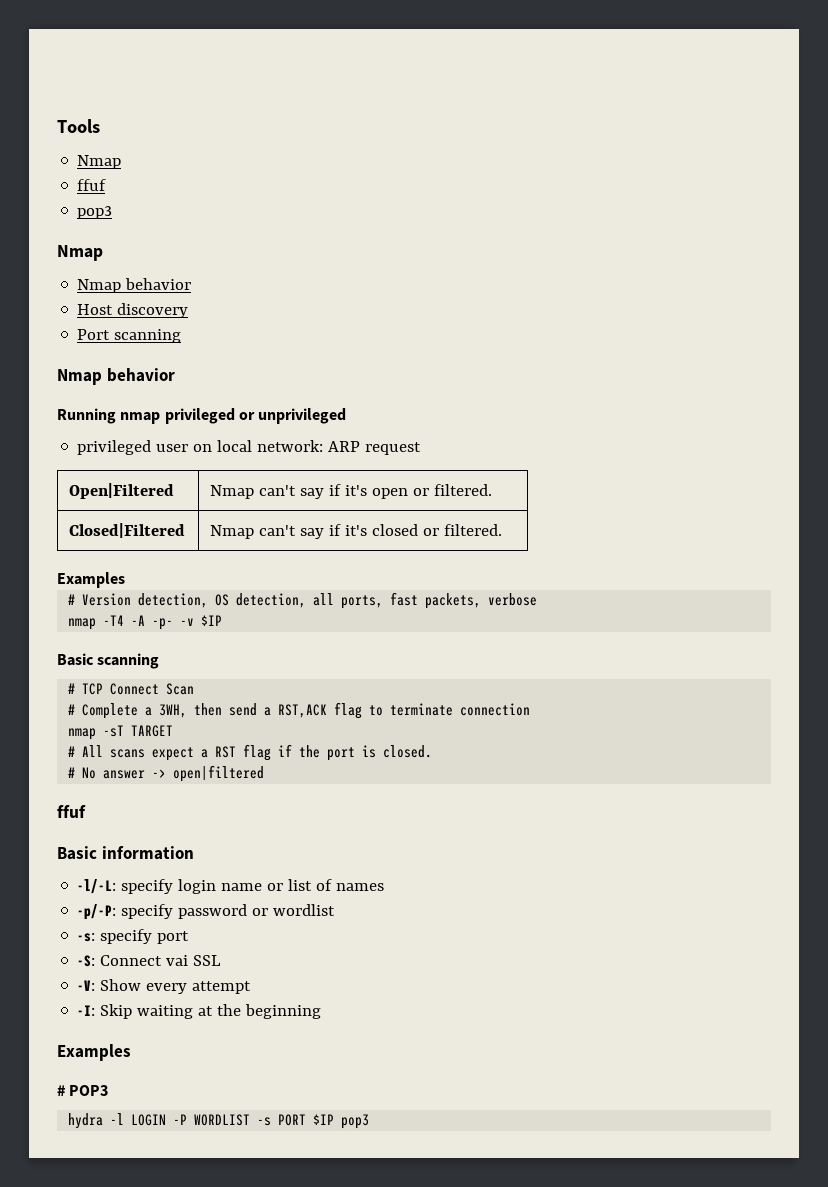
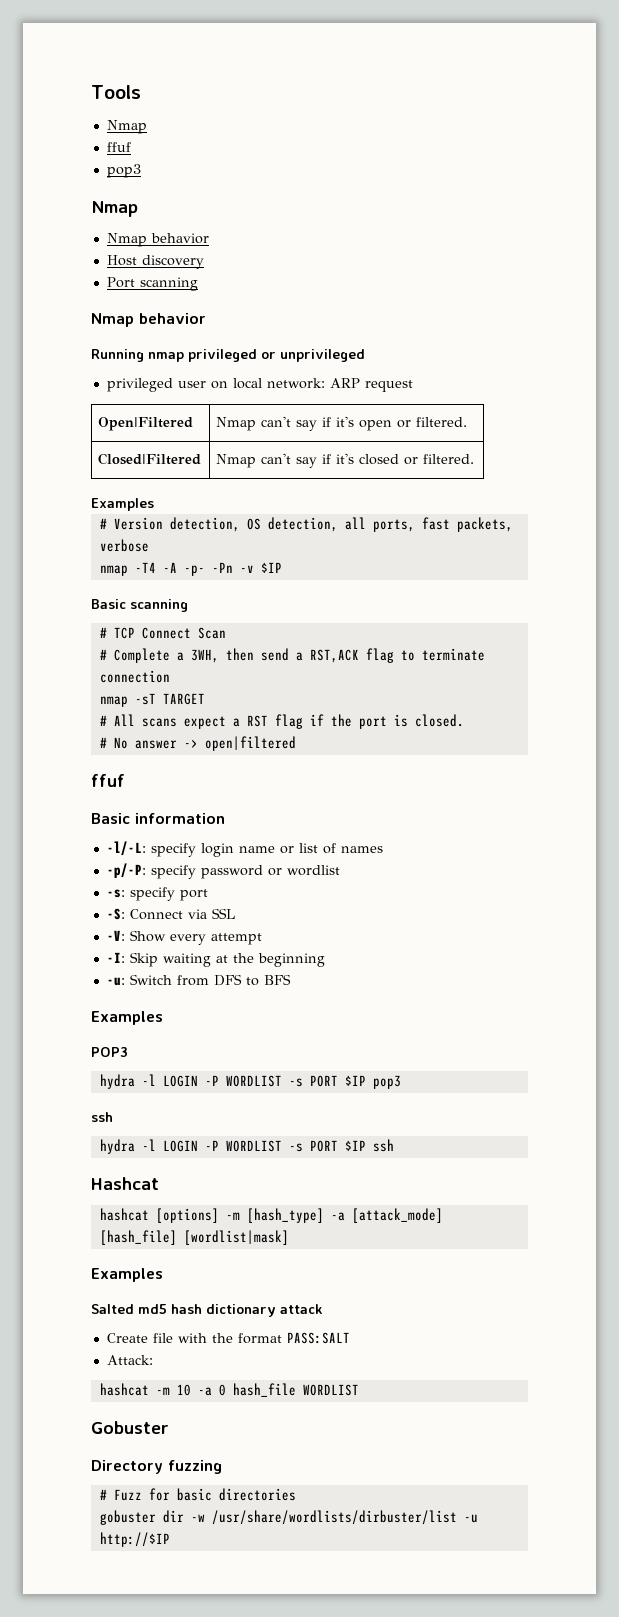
- nmap -T4 -A -p- -v $IP
+ nmap -T4 -A -p- -Pn -v $IP
- -S: Connect vai SSL
+ -S: Connect via SSL
  -I: Skip waiting at the beginning
+ -u: Switch from DFS to BFS
  Examples
- # POP3
+ POP3
  hydra -l LOGIN -P WORDLIST -s PORT $IP pop3
+ ssh
+ hydra -l LOGIN -P WORDLIST -s PORT $IP ssh
+ Hashcat
+ hashcat [options] -m [hash_type] -a [attack_mode] [hash_file] [wordlist|mask]
+ Examples
+ Salted md5 hash dictionary attack
+ Create file with the format PASS:SALT
+ Attack:
+ hashcat -m 10 -a 0 hash_file WORDLIST
+ Gobuster
+ Directory fuzzing
+ # Fuzz for basic directories
+ gobuster dir -w /usr/share/wordlists/dirbuster/list -u http://$IP

